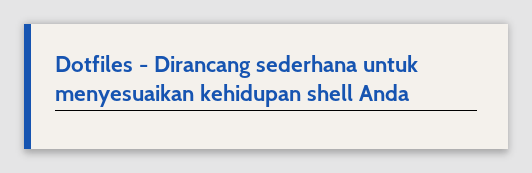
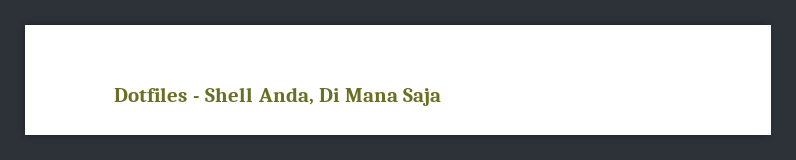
- Dotfiles - Dirancang sederhana untuk menyesuaikan kehidupan shell Anda
+ Dotfiles - Shell Anda, Di Mana Saja

